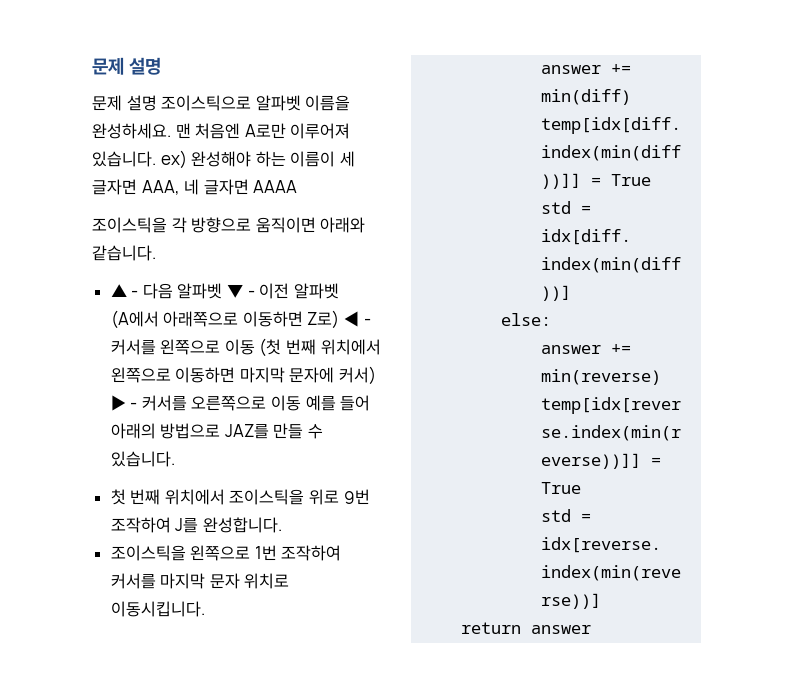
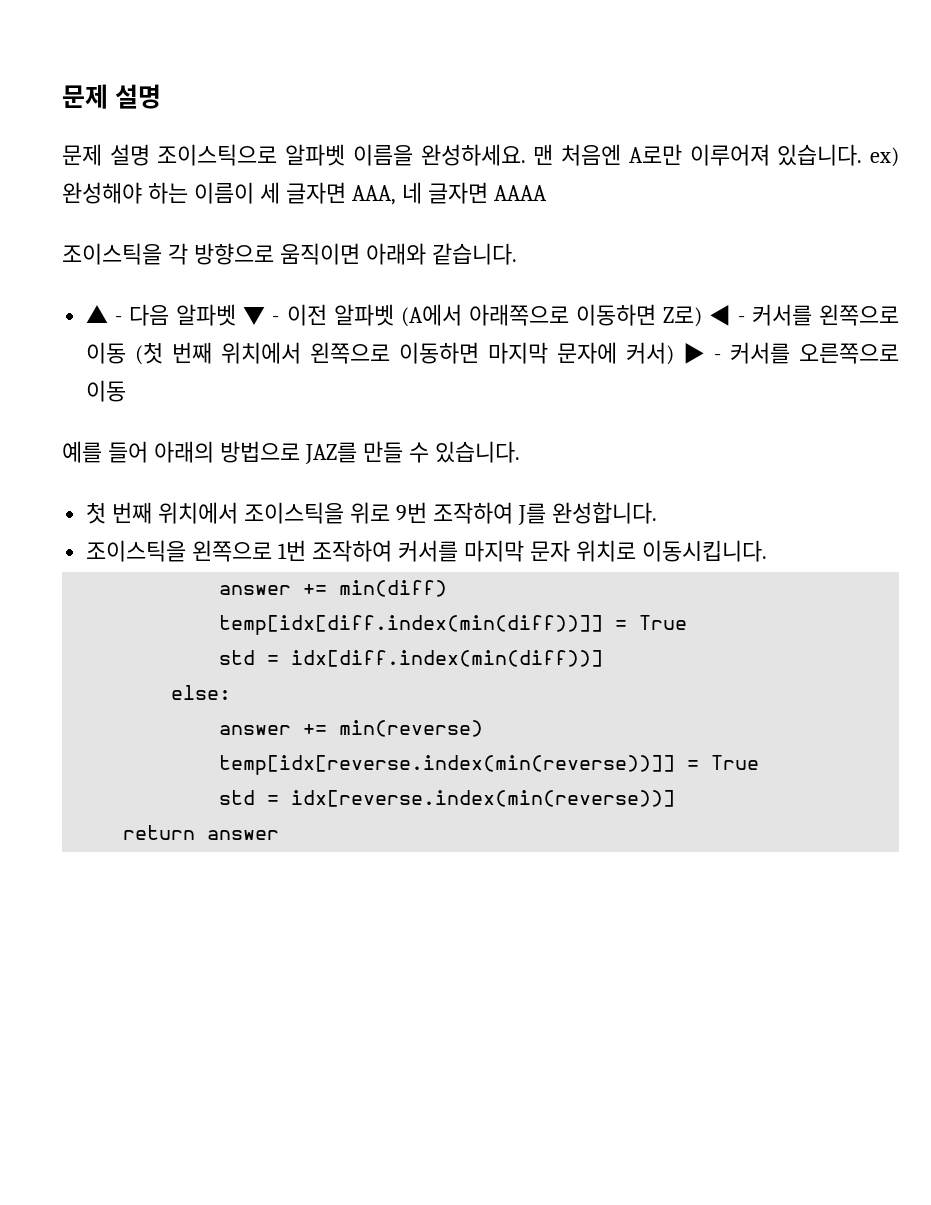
- ▲ - 다음 알파벳 ▼ - 이전 알파벳 (A에서 아래쪽으로 이동하면 Z로) ◀ - 커서를 왼쪽으로 이동 (첫 번째 위치에서 왼쪽으로 이동하면 마지막 문자에 커서) ▶ - 커서를 오른쪽으로 이동 예를 들어 아래의 방법으로 JAZ를 만들 수 있습니다.
+ ▲ - 다음 알파벳 ▼ - 이전 알파벳 (A에서 아래쪽으로 이동하면 Z로) ◀ - 커서를 왼쪽으로 이동 (첫 번째 위치에서 왼쪽으로 이동하면 마지막 문자에 커서) ▶ - 커서를 오른쪽으로 이동
+ 예를 들어 아래의 방법으로 JAZ를 만들 수 있습니다.

